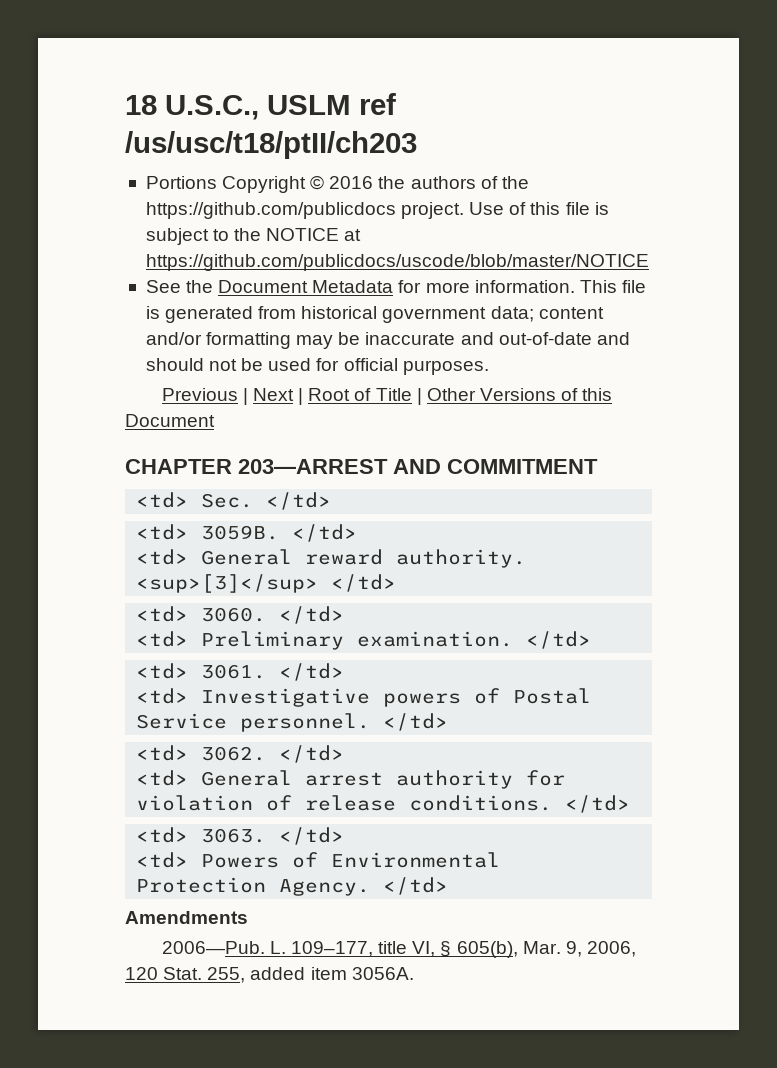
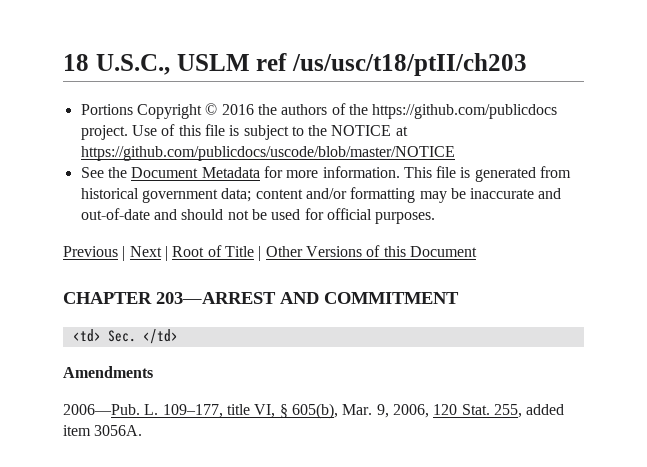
- <td> 3059B. </td>
- <td> General reward authority. <sup>[3]</sup> </td>
- <td> 3060. </td>
- <td> Preliminary examination. </td>
- <td> 3061. </td>
- <td> Investigative powers of Postal Service personnel. </td>
- <td> 3062. </td>
- <td> General arrest authority for violation of release conditions. </td>
- <td> 3063. </td>
- <td> Powers of Environmental Protection Agency. </td>

